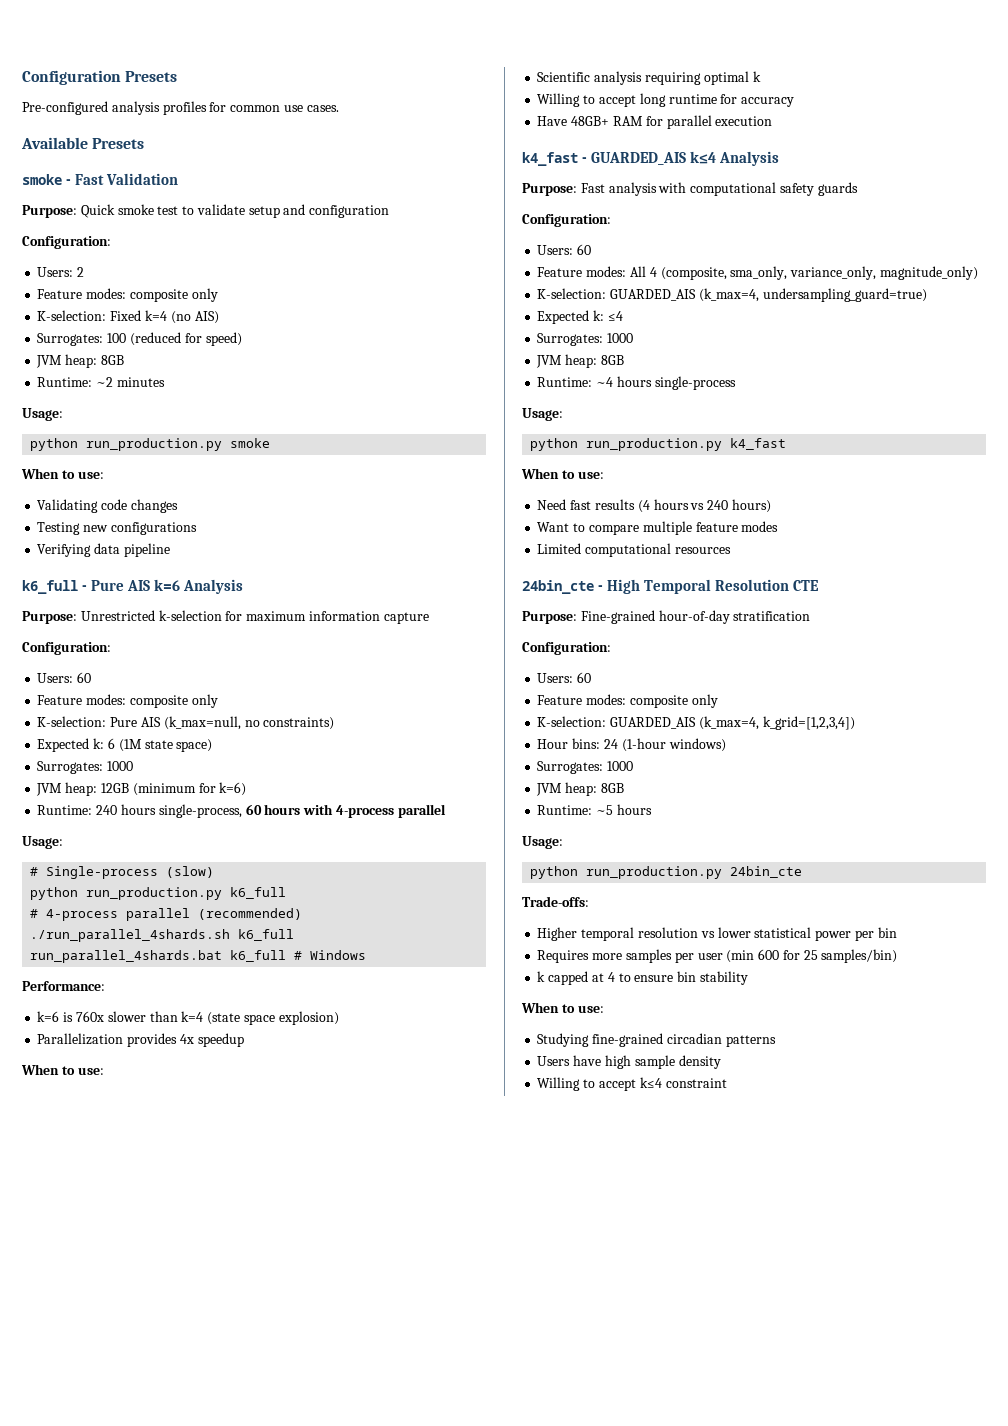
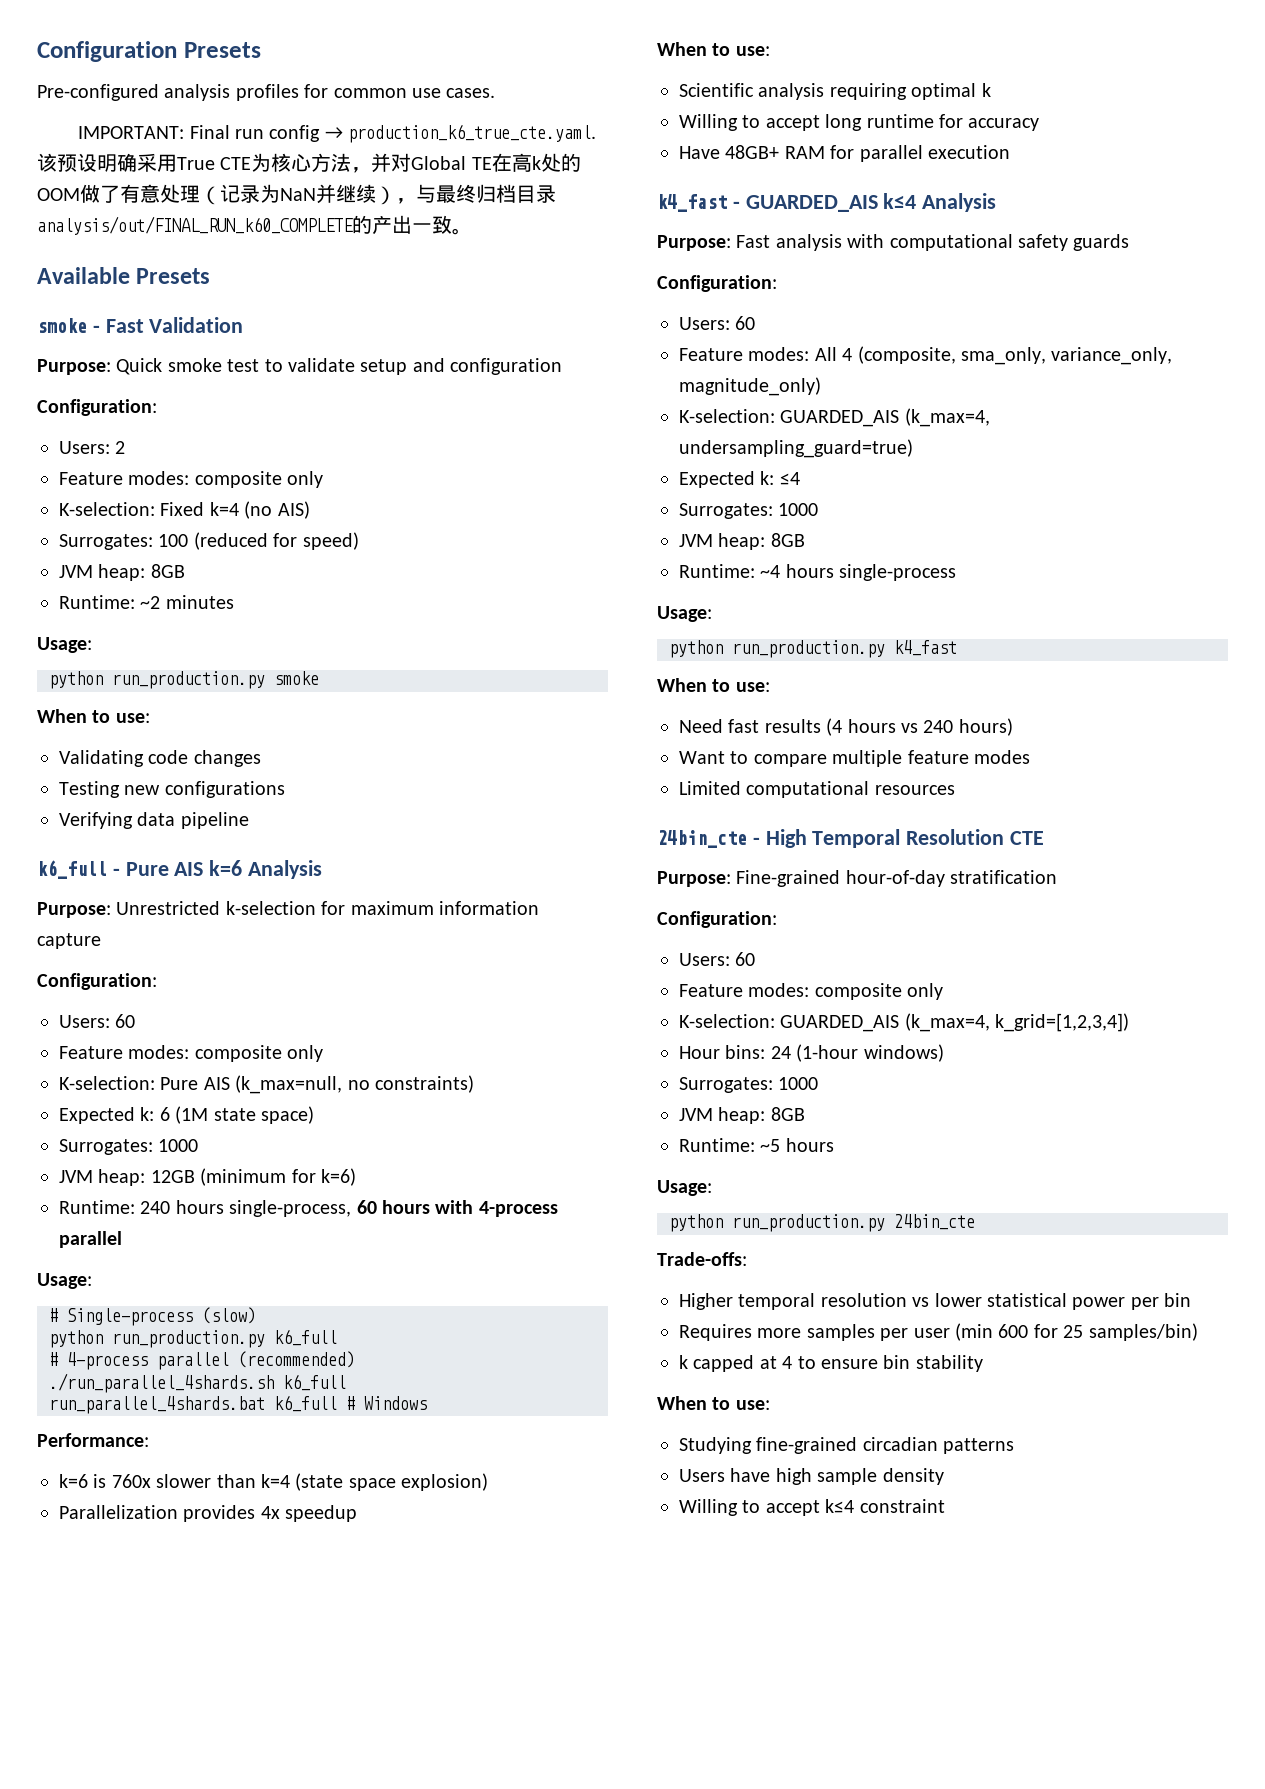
+ IMPORTANT: Final run config → production_k6_true_cte.yaml.该预设明确采用True CTE为核心方法，并对Global TE在高k处的OOM做了有意处理（记录为NaN并继续），与最终归档目录analysis/out/FINAL_RUN_k60_COMPLETE的产出一致。

